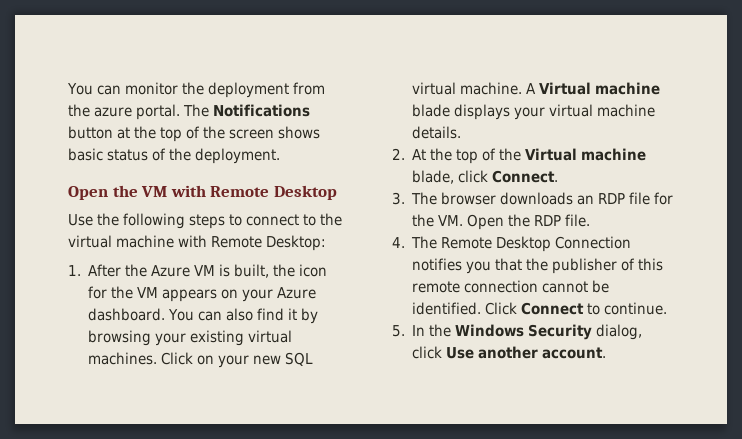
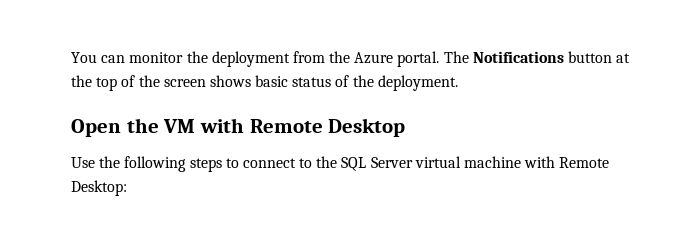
- You can monitor the deployment from the azure portal.
+ You can monitor the deployment from the Azure portal.
- Use the following steps to connect to the virtual machine with Remote Desktop:
+ Use the following steps to connect to the SQL Server virtual machine with Remote Desktop:
- 1. After the Azure VM is built, the icon for the VM appears on your Azure dashboard. You can also find it by browsing your existing virtual machines. Click on your new SQL virtual machine. A Virtual machine blade displays your virtual machine details.
- 2. At the top of the Virtual machine blade, click Connect.
- 3. The browser downloads an RDP file for the VM. Open the RDP file.
- 4. The Remote Desktop Connection notifies you that the publisher of this remote connection cannot be identified. Click Connect to continue.
- 5. In the Windows Security dialog, click Use another account.

